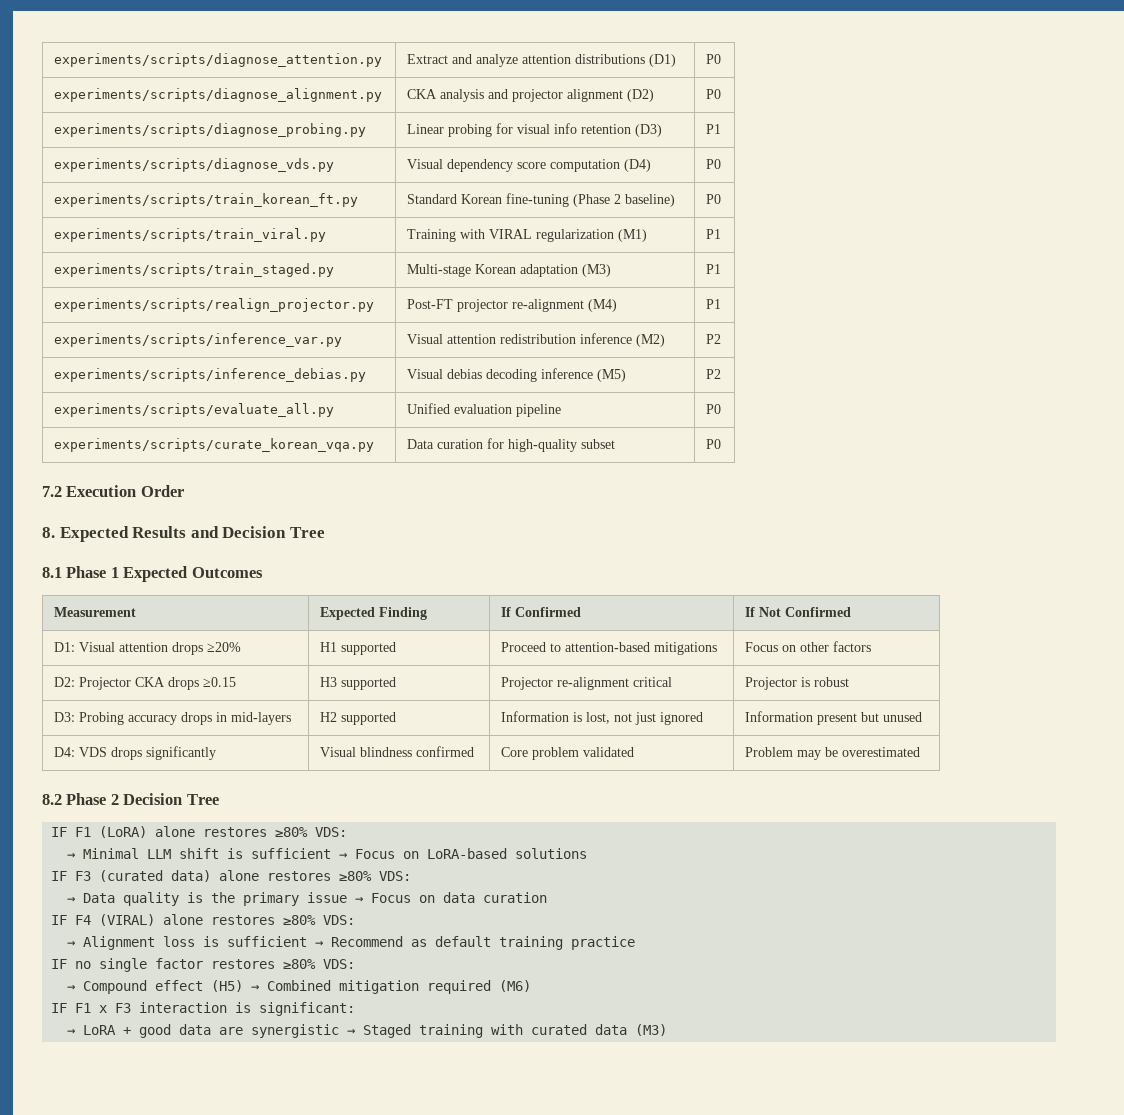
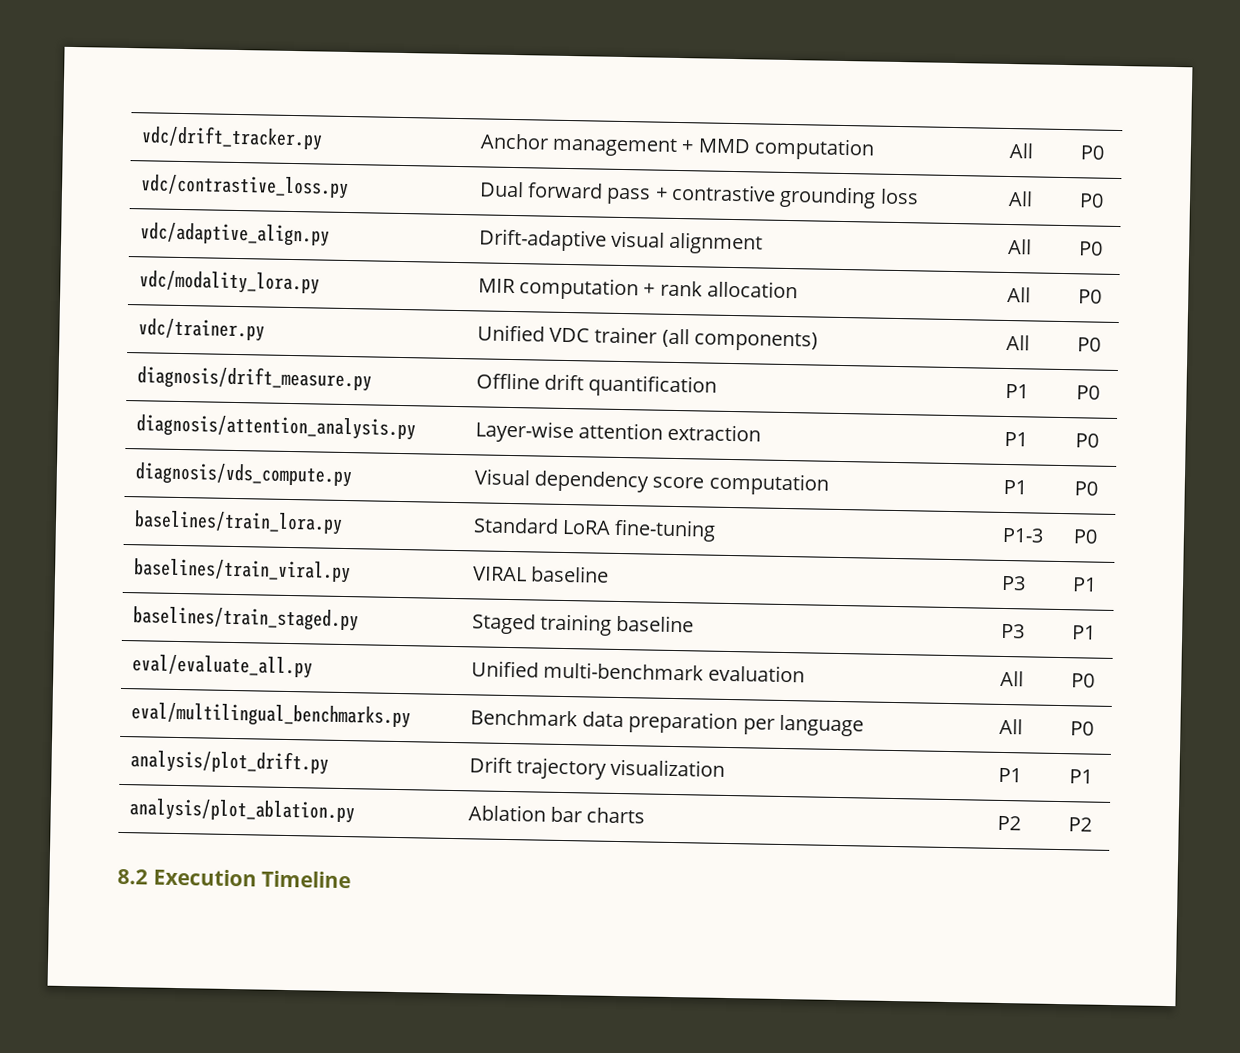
- experiments/scripts/diagnose_attention.py | Extract and analyze attention distributions (D1) | P0
- experiments/scripts/diagnose_alignment.py | CKA analysis and projector alignment (D2) | P0
- experiments/scripts/diagnose_probing.py | Linear probing for visual info retention (D3) | P1
- experiments/scripts/diagnose_vds.py | Visual dependency score computation (D4) | P0
- experiments/scripts/train_korean_ft.py | Standard Korean fine-tuning (Phase 2 baseline) | P0
- experiments/scripts/train_viral.py | Training with VIRAL regularization (M1) | P1
- experiments/scripts/train_staged.py | Multi-stage Korean adaptation (M3) | P1
- experiments/scripts/realign_projector.py | Post-FT projector re-alignment (M4) | P1
- experiments/scripts/inference_var.py | Visual attention redistribution inference (M2) | P2
- experiments/scripts/inference_debias.py | Visual debias decoding inference (M5) | P2
- experiments/scripts/evaluate_all.py | Unified evaluation pipeline | P0
- experiments/scripts/curate_korean_vqa.py | Data curation for high-quality subset | P0
- 7.2 Execution Order
- 8. Expected Results and Decision Tree
- 8.1 Phase 1 Expected Outcomes
- Measurement | Expected Finding | If Confirmed | If Not Confirmed
- D1: Visual attention drops ≥20% | H1 supported | Proceed to attention-based mitigations | Focus on other factors
- D2: Projector CKA drops ≥0.15 | H3 supported | Projector re-alignment critical | Projector is robust
- D3: Probing accuracy drops in mid-layers | H2 supported | Information is lost, not just ignored | Information present but unused
- D4: VDS drops significantly | Visual blindness confirmed | Core problem validated | Problem may be overestimated
- 8.2 Phase 2 Decision Tree
- IF F1 (LoRA) alone restores ≥80% VDS:
- → Minimal LLM shift is sufficient → Focus on LoRA-based solutions
- IF F3 (curated data) alone restores ≥80% VDS:
- → Data quality is the primary issue → Focus on data curation
- IF F4 (VIRAL) alone restores ≥80% VDS:
- → Alignment loss is sufficient → Recommend as default training practice
- IF no single factor restores ≥80% VDS:
- → Compound effect (H5) → Combined mitigation required (M6)
- IF F1 x F3 interaction is significant:
- → LoRA + good data are synergistic → Staged training with curated data (M3)
+ vdc/drift_tracker.py | Anchor management + MMD computation | All | P0
+ vdc/contrastive_loss.py | Dual forward pass + contrastive grounding loss | All | P0
+ vdc/adaptive_align.py | Drift-adaptive visual alignment | All | P0
+ vdc/modality_lora.py | MIR computation + rank allocation | All | P0
+ vdc/trainer.py | Unified VDC trainer (all components) | All | P0
+ diagnosis/drift_measure.py | Offline drift quantification | P1 | P0
+ diagnosis/attention_analysis.py | Layer-wise attention extraction | P1 | P0
+ diagnosis/vds_compute.py | Visual dependency score computation | P1 | P0
+ baselines/train_lora.py | Standard LoRA fine-tuning | P1-3 | P0
+ baselines/train_viral.py | VIRAL baseline | P3 | P1
+ baselines/train_staged.py | Staged training baseline | P3 | P1
+ eval/evaluate_all.py | Unified multi-benchmark evaluation | All | P0
+ eval/multilingual_benchmarks.py | Benchmark data preparation per language | All | P0
+ analysis/plot_drift.py | Drift trajectory visualization | P1 | P1
+ analysis/plot_ablation.py | Ablation bar charts | P2 | P2
+ 8.2 Execution Timeline

